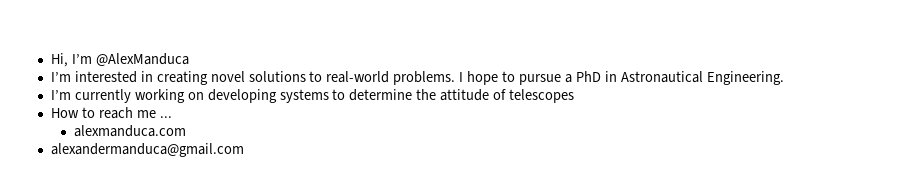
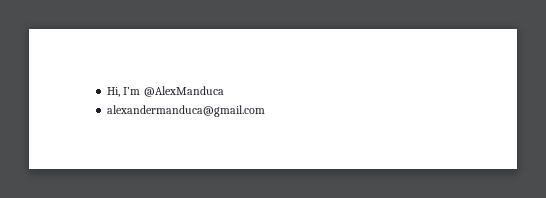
- I’m interested in creating novel solutions to real-world problems. I hope to pursue a PhD in Astronautical Engineering.
- I’m currently working on developing systems to determine the attitude of telescopes
- How to reach me ...
- alexmanduca.com

